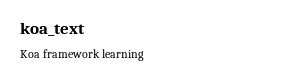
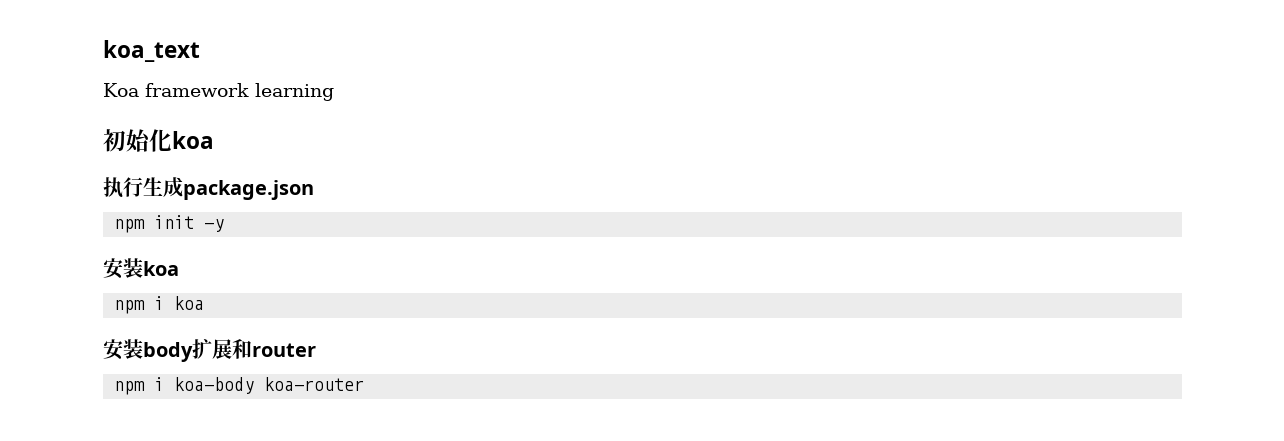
+ 初始化koa
+ 执行生成package.json
+ npm init -y
+ 安装koa
+ npm i koa
+ 安装body扩展和router
+ npm i koa-body koa-router

